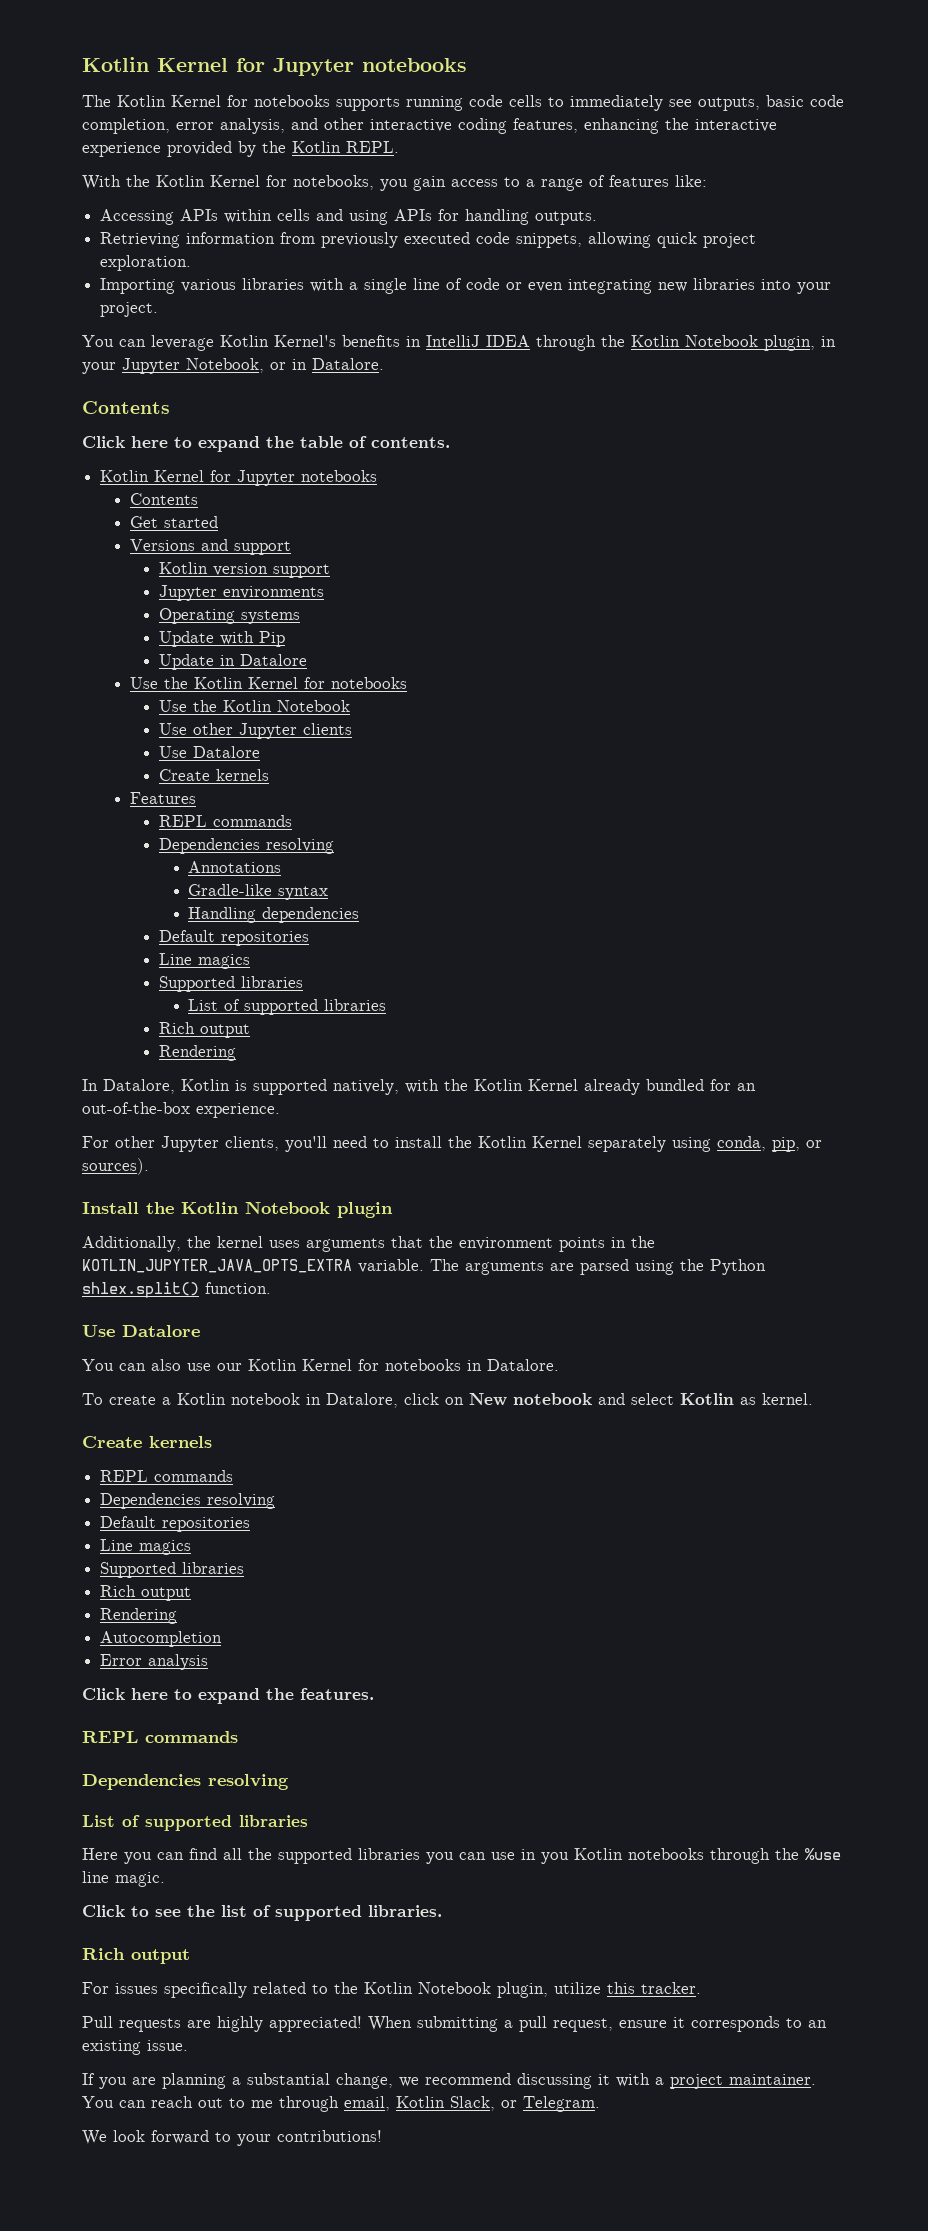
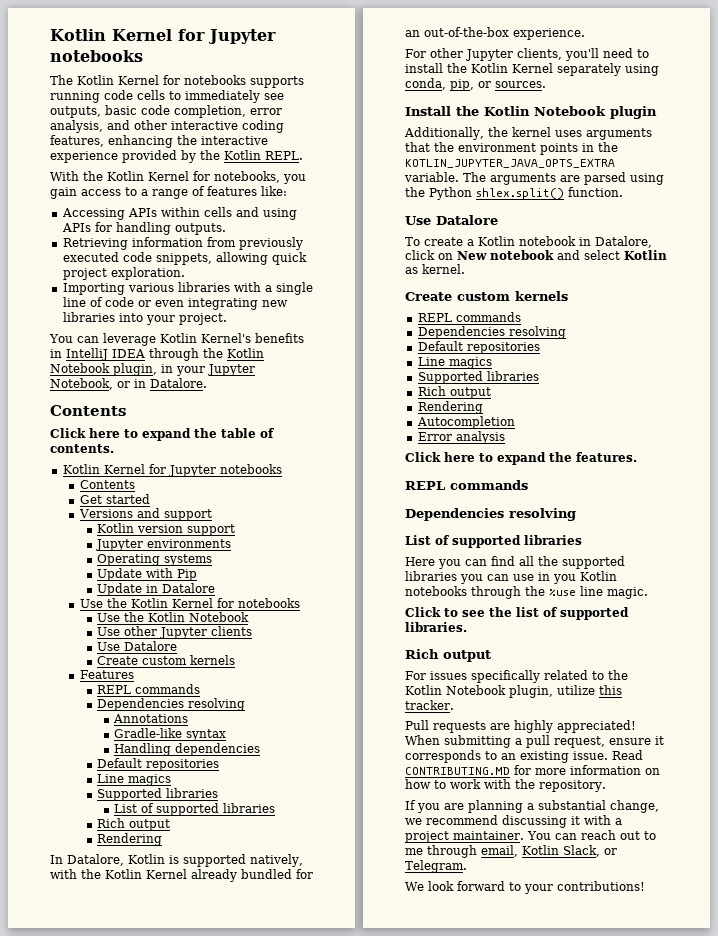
  Use other Jupyter clients
  Use Datalore
- Create kernels
+ Create custom kernels
- For other Jupyter clients, you'll need to install the Kotlin Kernel separately using conda, pip, or sources).
+ For other Jupyter clients, you'll need to install the Kotlin Kernel separately using conda, pip, or sources.
- You can also use our Kotlin Kernel for notebooks in Datalore.
  To create a Kotlin notebook in Datalore, click on New notebook and select Kotlin as kernel.
- Create kernels
+ Create custom kernels
+ Read CONTRIBUTING.MD for more information on how to work with the repository.

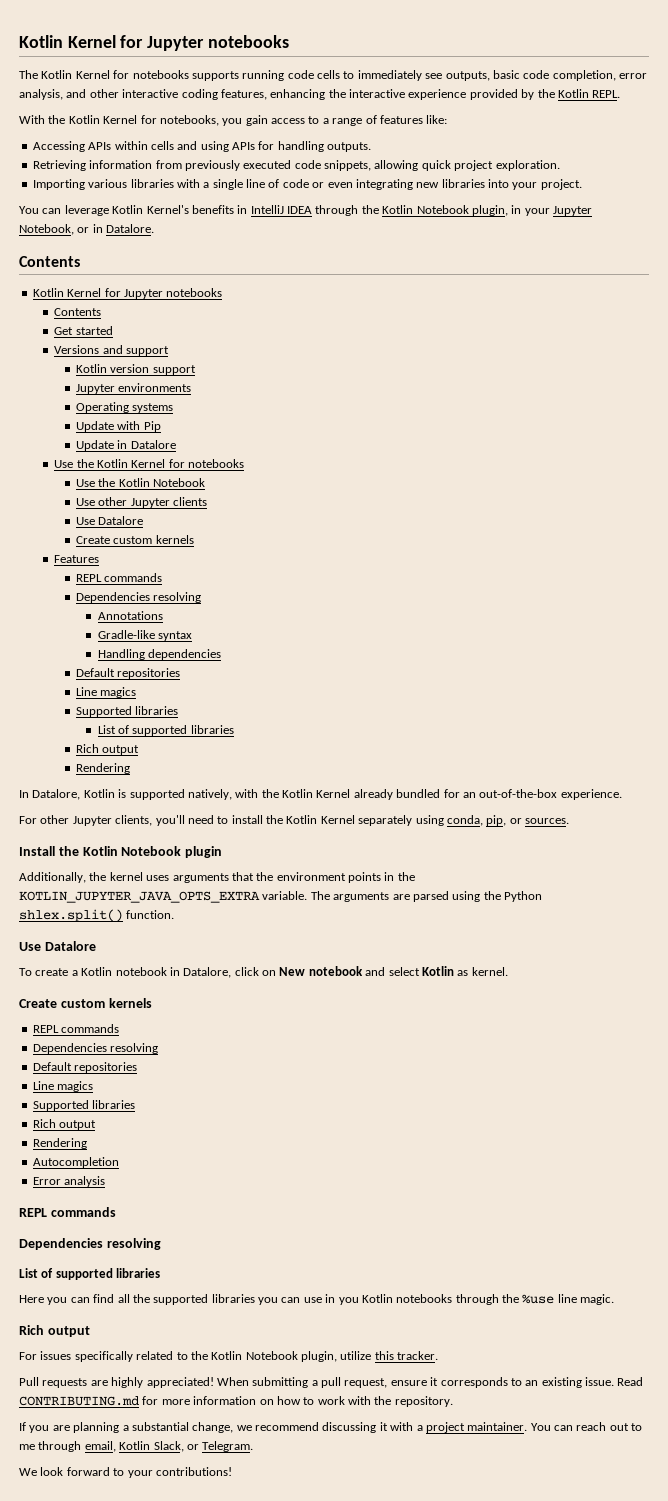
- Click here to expand the table of contents.
- Click here to expand the features.
- Click to see the list of supported libraries.
- Read CONTRIBUTING.MD for more information on how to work with the repository.
+ Read CONTRIBUTING.md for more information on how to work with the repository.

